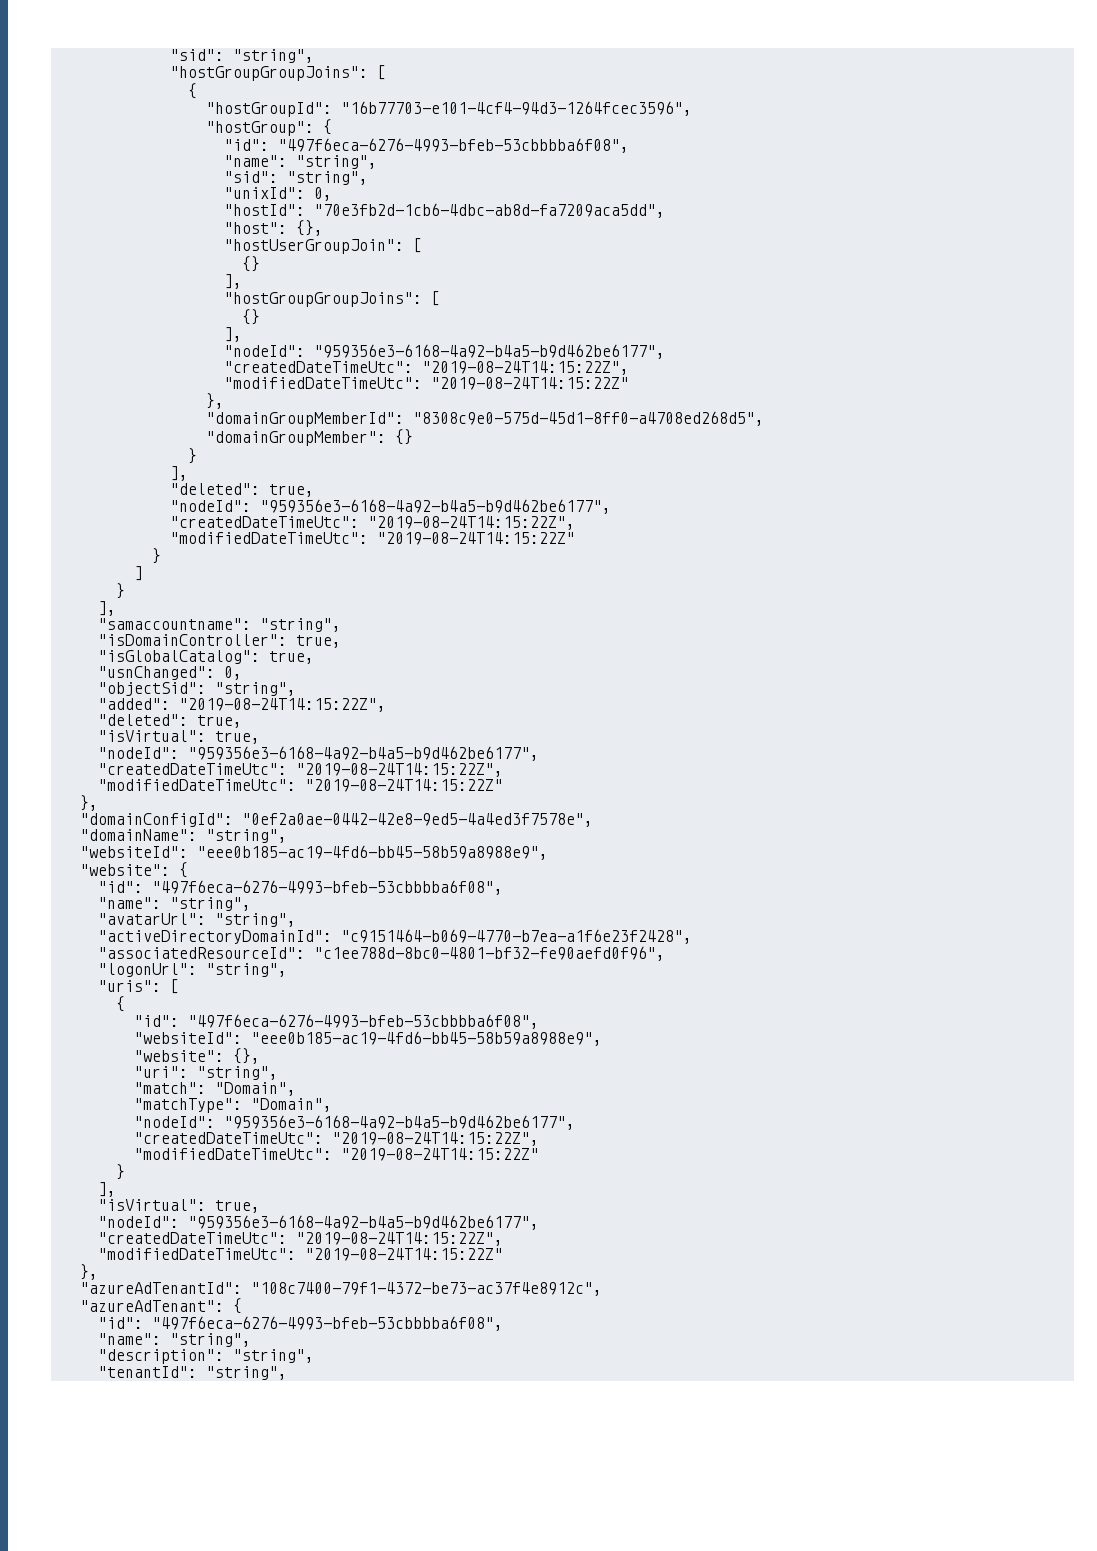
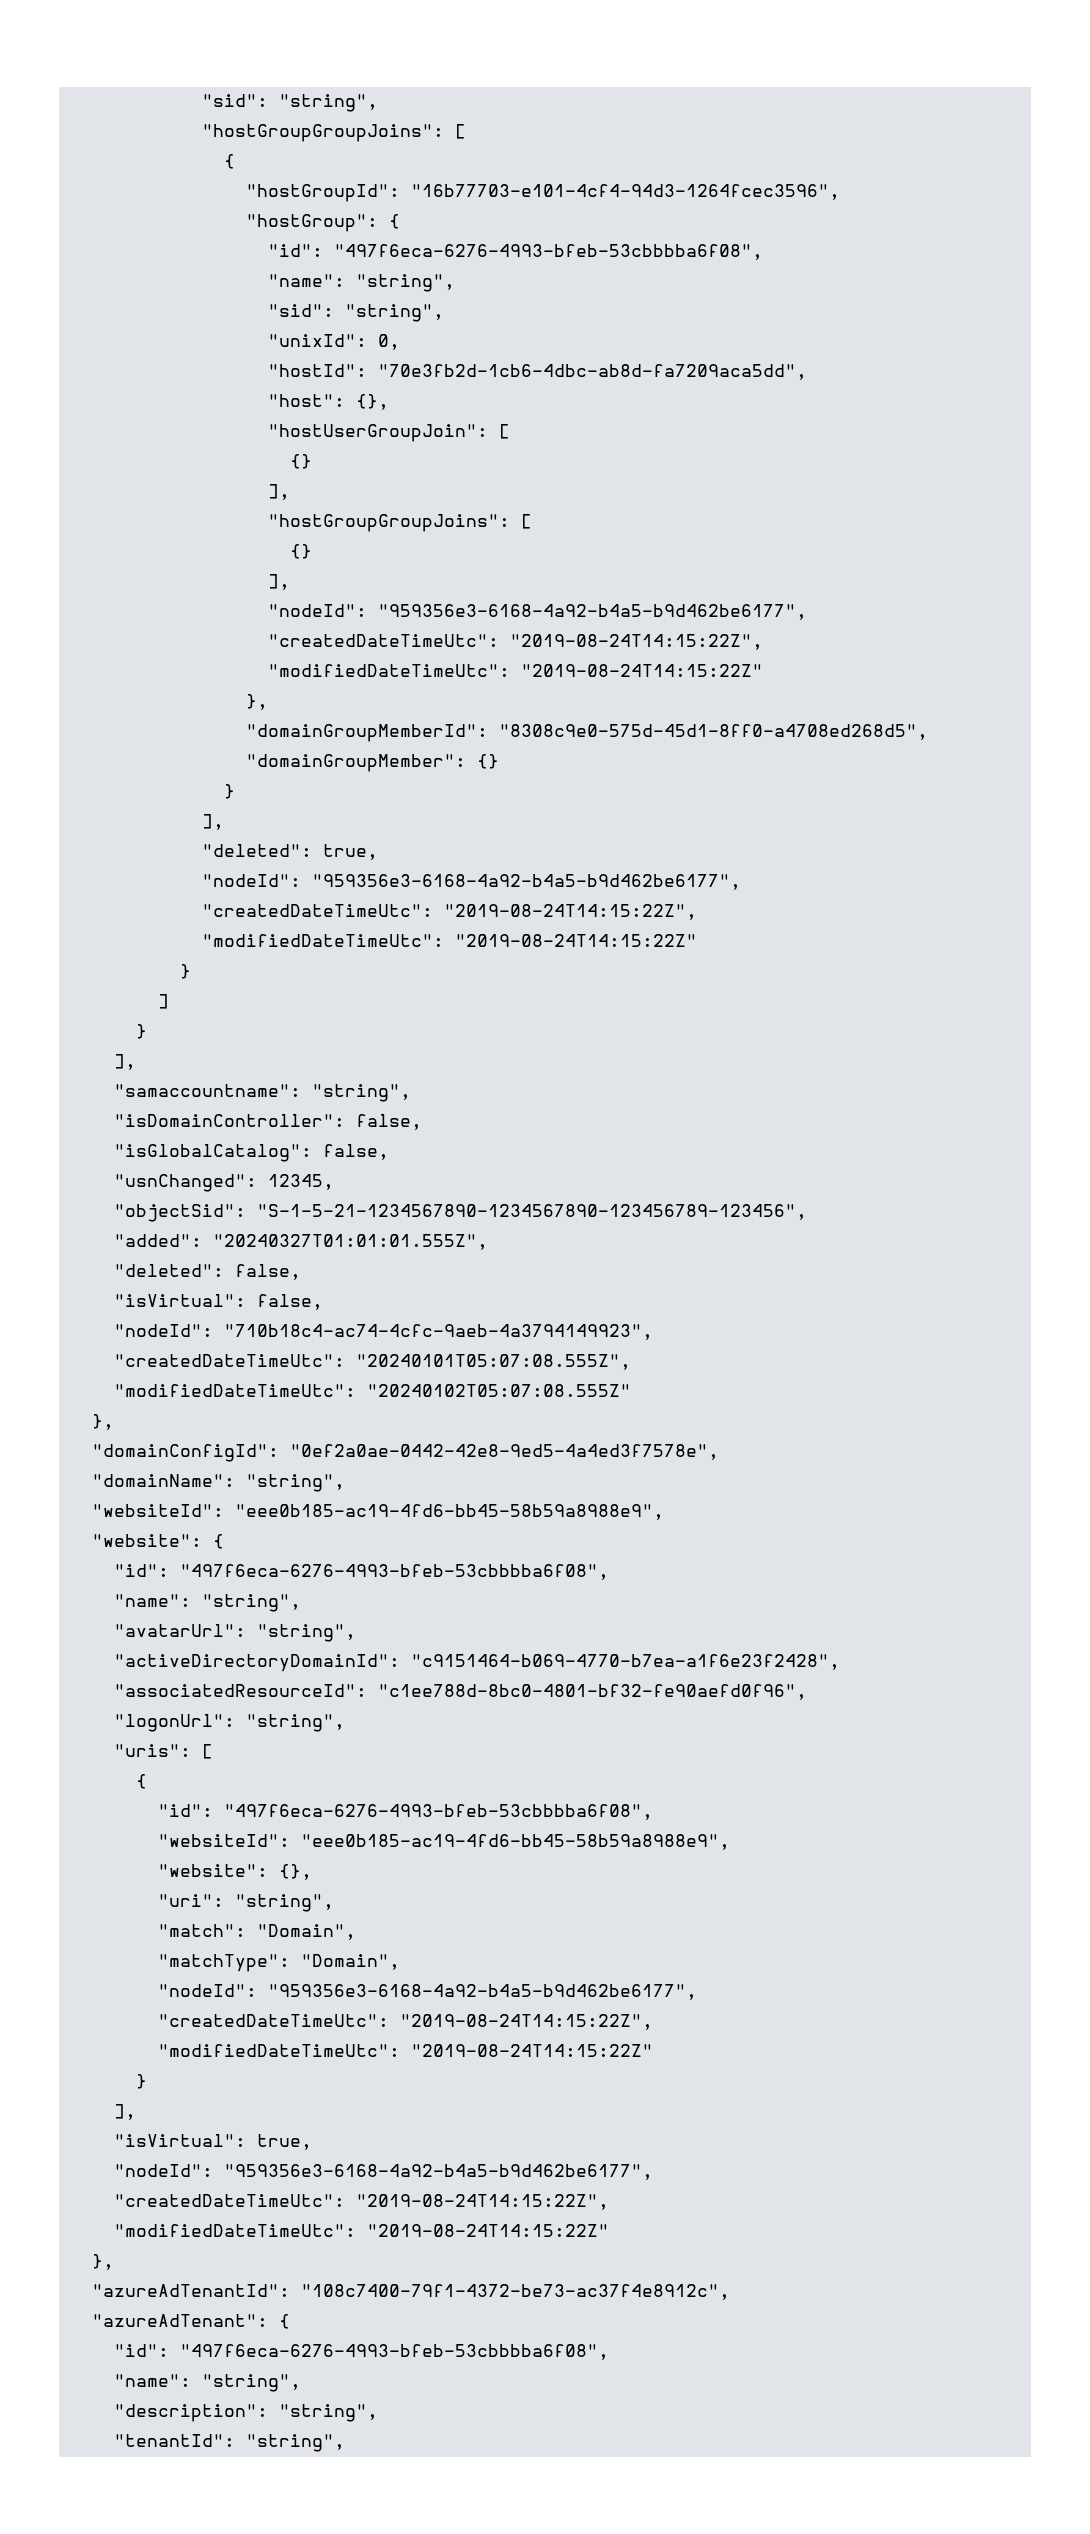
- "isDomainController": true,
+ "isDomainController": false,
- "isGlobalCatalog": true,
+ "isGlobalCatalog": false,
- "usnChanged": 0,
+ "usnChanged": 12345,
- "objectSid": "string",
+ "objectSid": "S-1-5-21-1234567890-1234567890-123456789-123456",
- "added": "2019-08-24T14:15:22Z",
- "deleted": true,
- "isVirtual": true,
- "nodeId": "959356e3-6168-4a92-b4a5-b9d462be6177",
- "createdDateTimeUtc": "2019-08-24T14:15:22Z",
- "modifiedDateTimeUtc": "2019-08-24T14:15:22Z"
+ "added": "20240327T01:01:01.555Z",
+ "deleted": false,
+ "isVirtual": false,
+ "nodeId": "710b18c4-ac74-4cfc-9aeb-4a3794149923",
+ "createdDateTimeUtc": "20240101T05:07:08.555Z",
+ "modifiedDateTimeUtc": "20240102T05:07:08.555Z"

